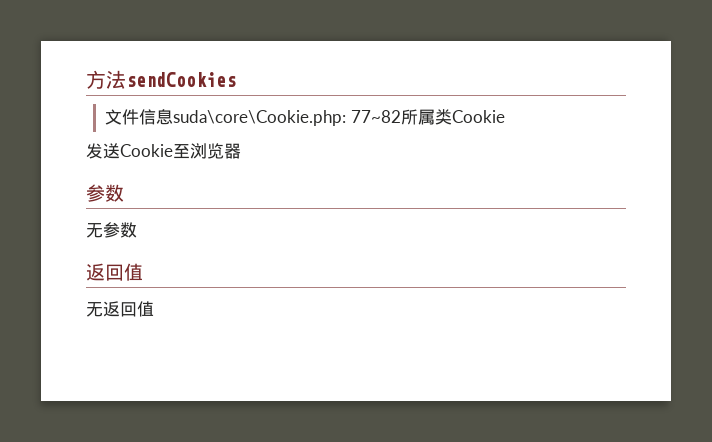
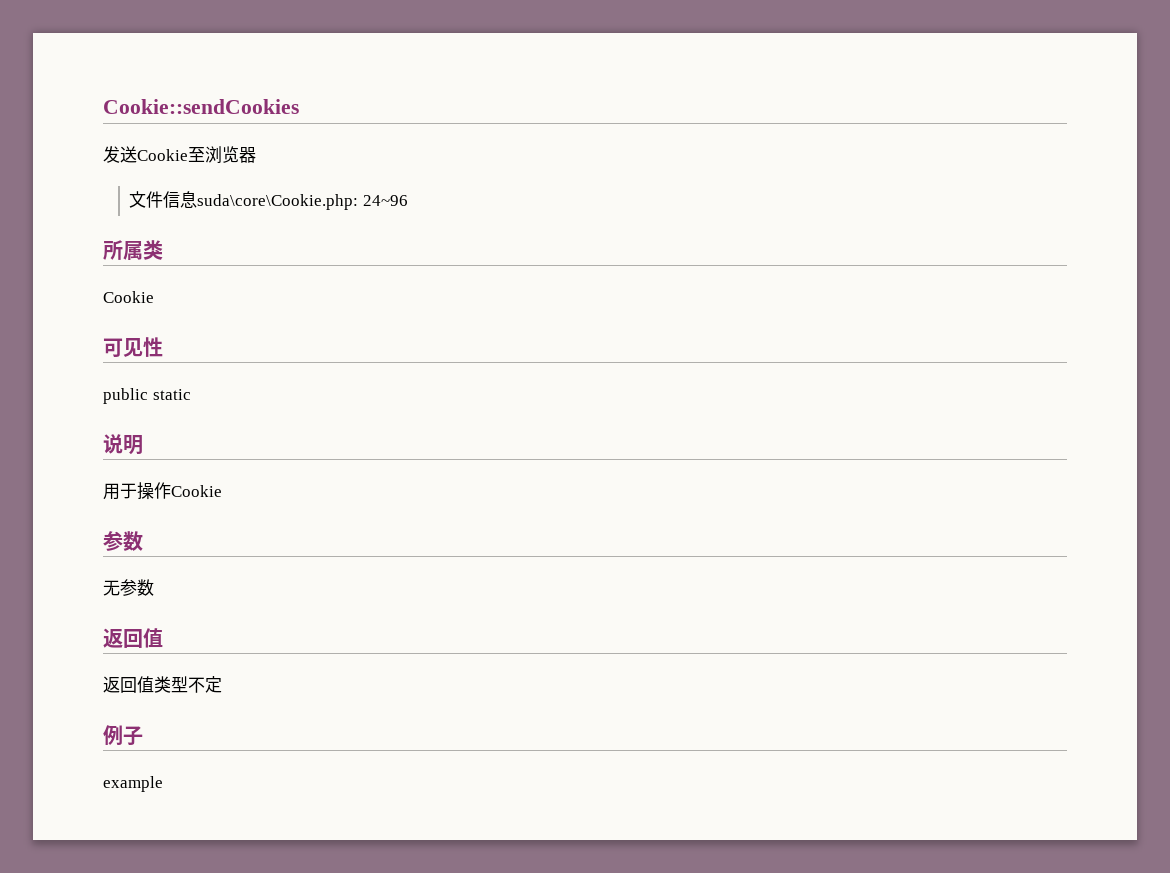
- 方法sendCookies
- 文件信息suda\core\Cookie.php: 77~82所属类Cookie
+ Cookie::sendCookies
  发送Cookie至浏览器
+ 文件信息suda\core\Cookie.php: 24~96
+ 所属类
+ Cookie
+ 可见性
+ public static
+ 说明
+ 用于操作Cookie
- 无返回值
+ 返回值类型不定
+ 例子
+ example

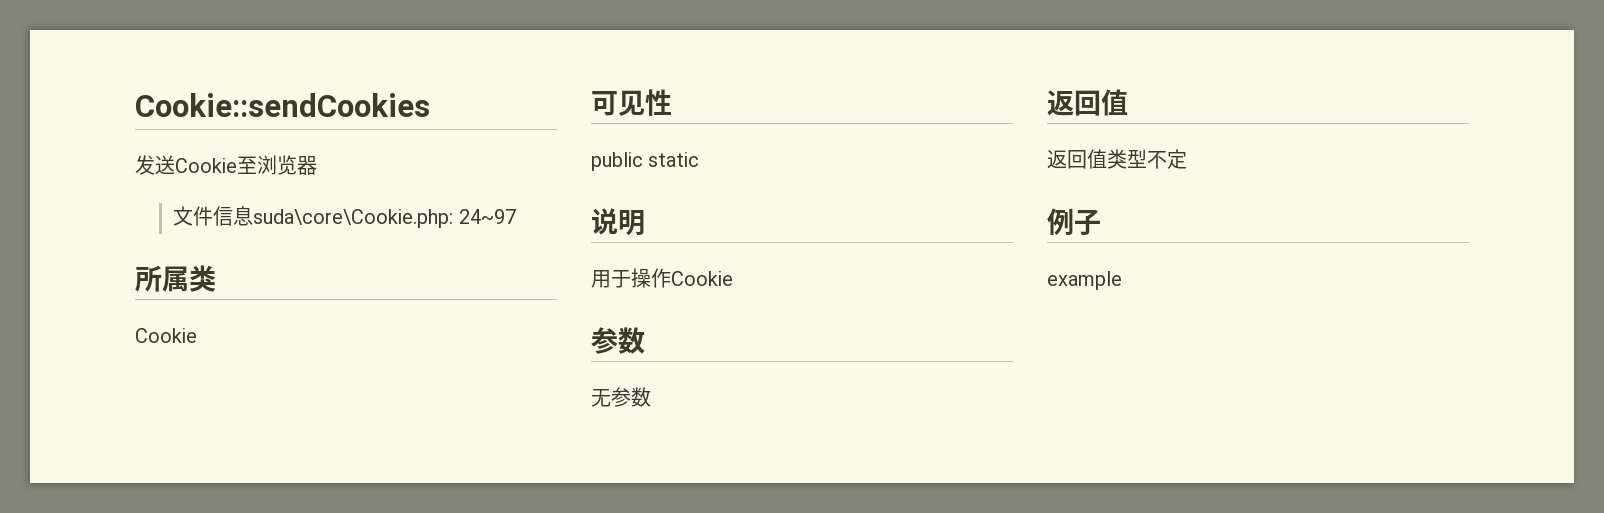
- 文件信息suda\core\Cookie.php: 24~96
+ 文件信息suda\core\Cookie.php: 24~97

